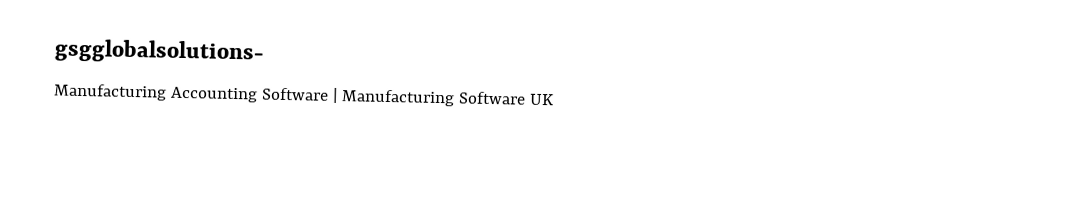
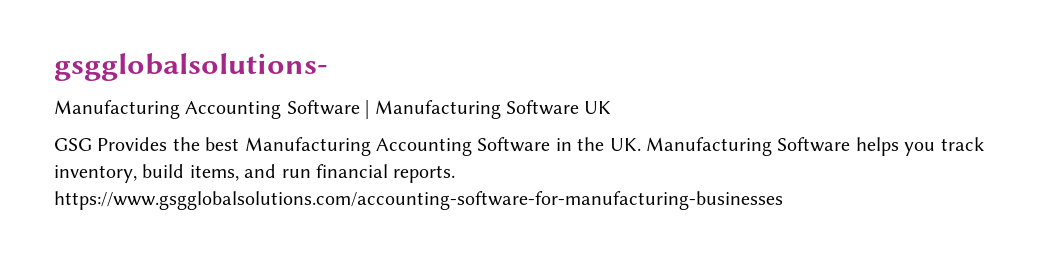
+ GSG Provides the best Manufacturing Accounting Software in the UK. Manufacturing Software helps you track inventory, build items, and run financial reports. https://www.gsgglobalsolutions.com/accounting-software-for-manufacturing-businesses

